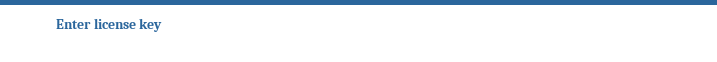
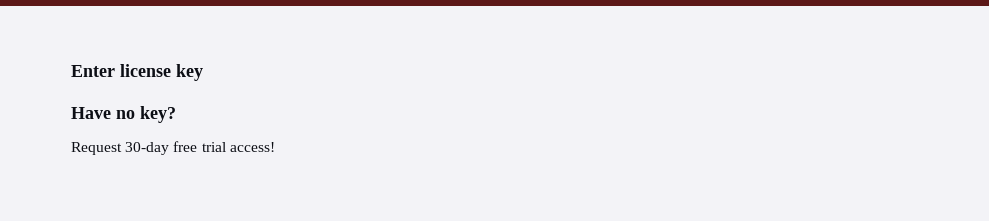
+ Have no key?
+ Request 30-day free trial access!

